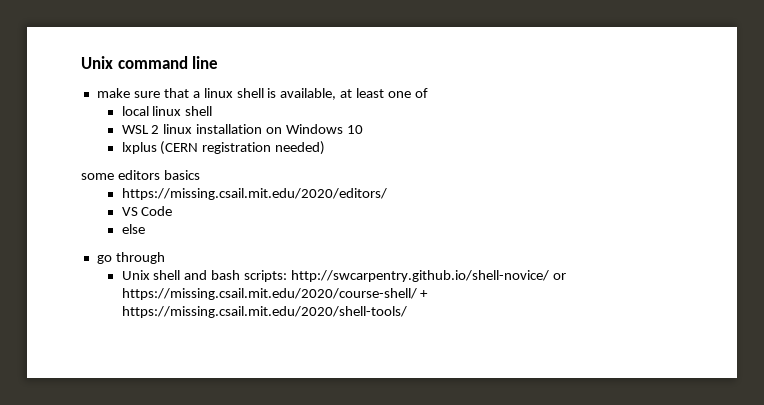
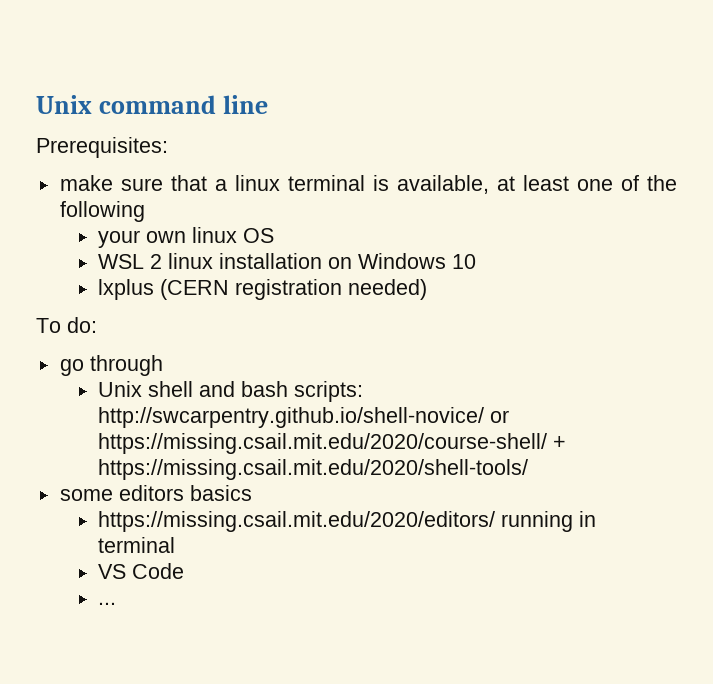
+ Prerequisites:
- make sure that a linux shell is available, at least one of
- local linux shell
+ make sure that a linux terminal is available, at least one of the following
+ your own linux OS
- some editors basics
- https://missing.csail.mit.edu/2020/editors/
- VS Code
- else
+ To do:
+ some editors basics
+ https://missing.csail.mit.edu/2020/editors/ running in terminal
+ VS Code
+ ...

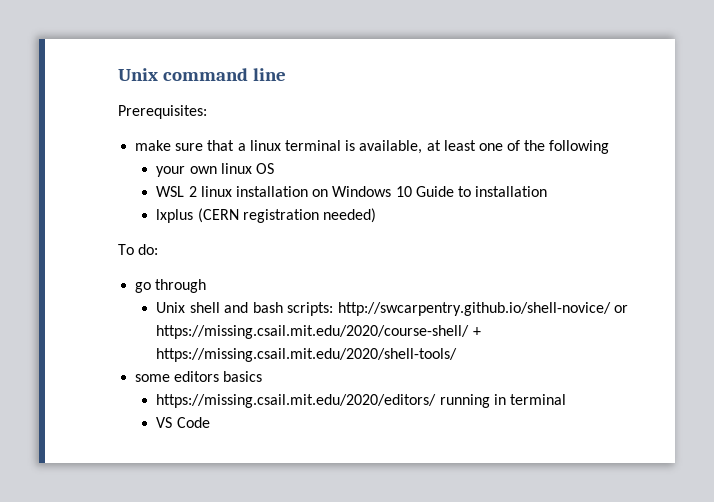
- WSL 2 linux installation on Windows 10
+ WSL 2 linux installation on Windows 10 Guide to installation
- ...

